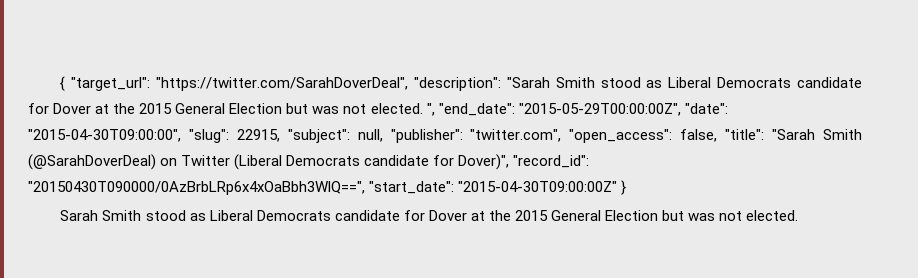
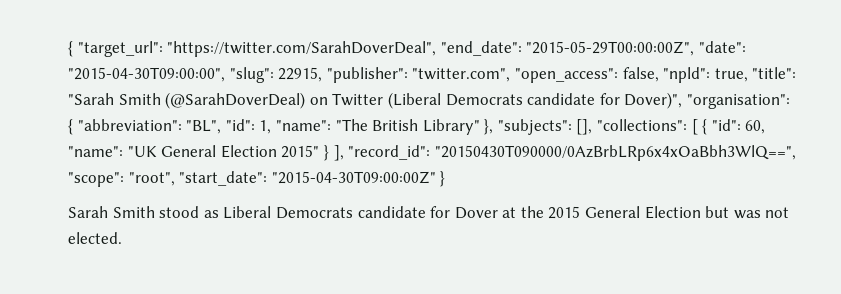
- { "target_url": "https://twitter.com/SarahDoverDeal", "description": "Sarah Smith stood as Liberal Democrats candidate for Dover at the 2015 General Election but was not elected. ", "end_date": "2015-05-29T00:00:00Z", "date": "2015-04-30T09:00:00", "slug": 22915, "subject": null, "publisher": "twitter.com", "open_access": false, "title": "Sarah Smith (@SarahDoverDeal) on Twitter (Liberal Democrats candidate for Dover)", "record_id": "20150430T090000/0AzBrbLRp6x4xOaBbh3WlQ==", "start_date": "2015-04-30T09:00:00Z" }
+ { "target_url": "https://twitter.com/SarahDoverDeal", "end_date": "2015-05-29T00:00:00Z", "date": "2015-04-30T09:00:00", "slug": 22915, "publisher": "twitter.com", "open_access": false, "npld": true, "title": "Sarah Smith (@SarahDoverDeal) on Twitter (Liberal Democrats candidate for Dover)", "organisation": { "abbreviation": "BL", "id": 1, "name": "The British Library" }, "subjects": [], "collections": [ { "id": 60, "name": "UK General Election 2015" } ], "record_id": "20150430T090000/0AzBrbLRp6x4xOaBbh3WlQ==", "scope": "root", "start_date": "2015-04-30T09:00:00Z" }

